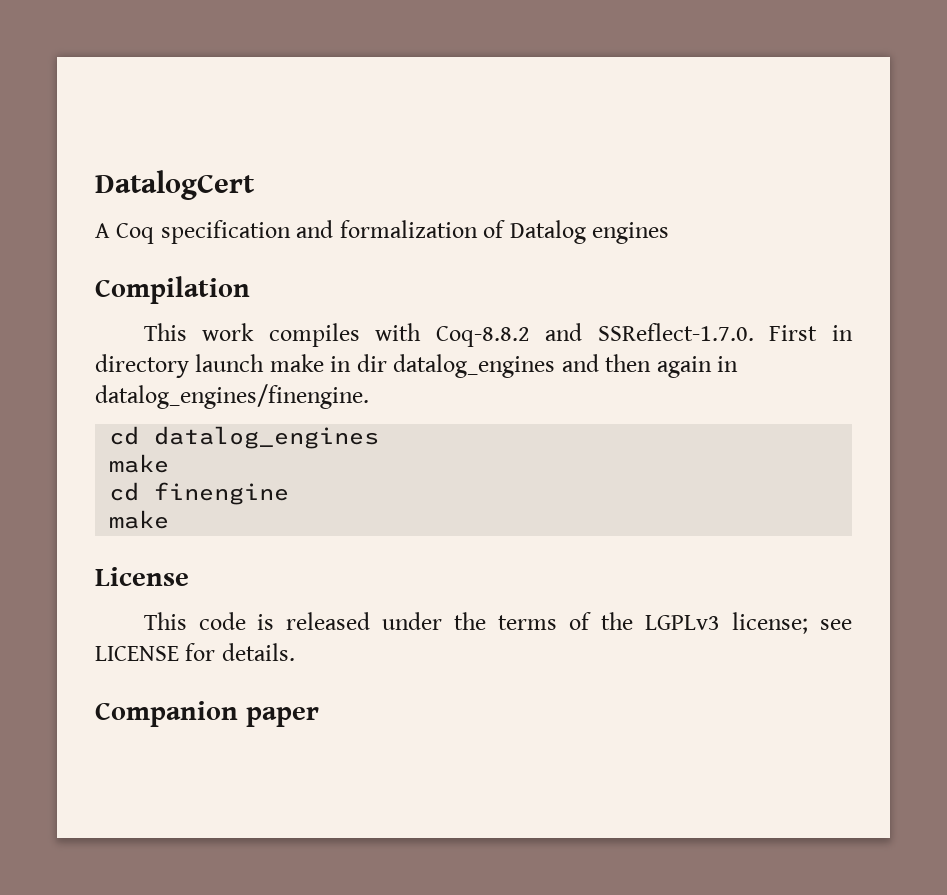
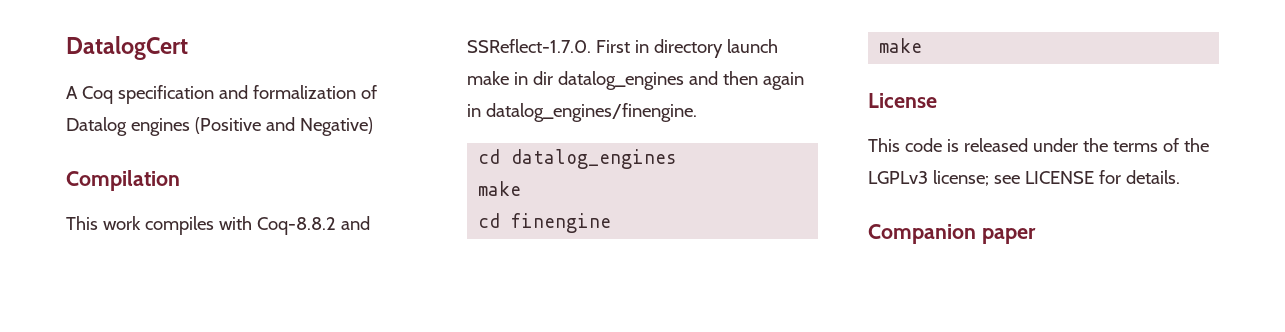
- A Coq specification and formalization of Datalog engines
+ A Coq specification and formalization of Datalog engines (Positive and Negative)

